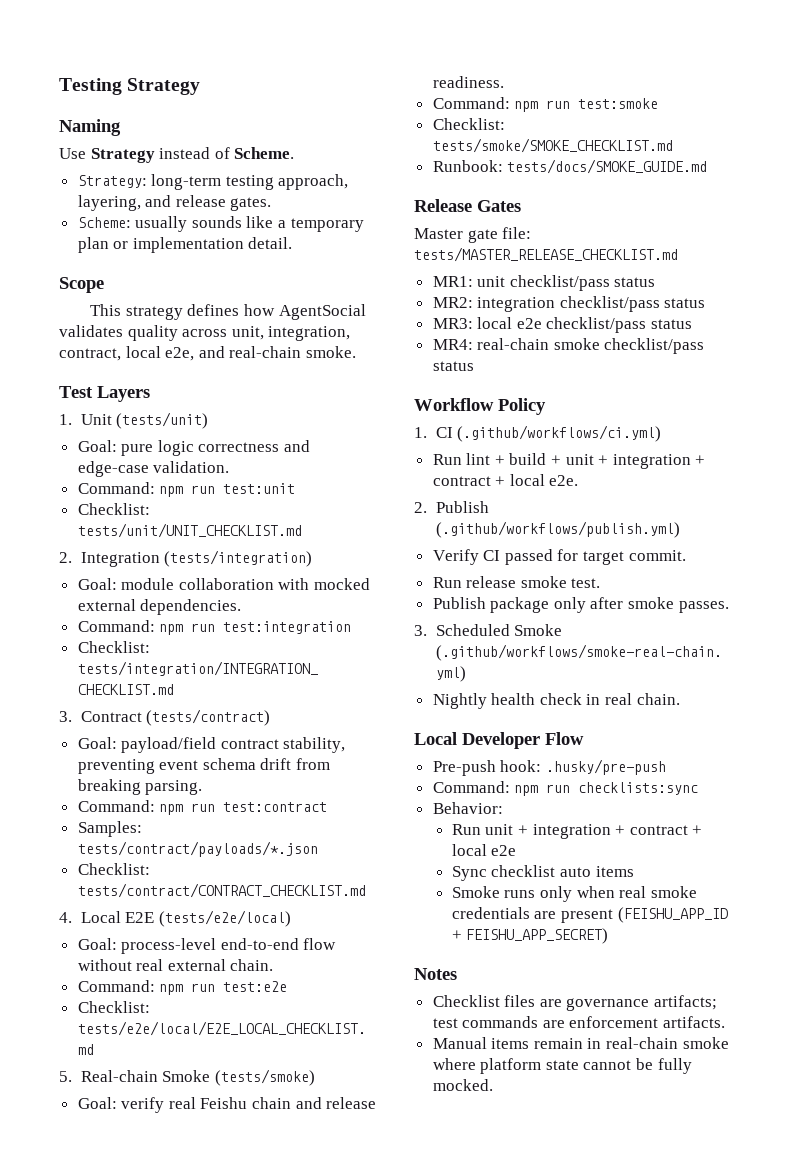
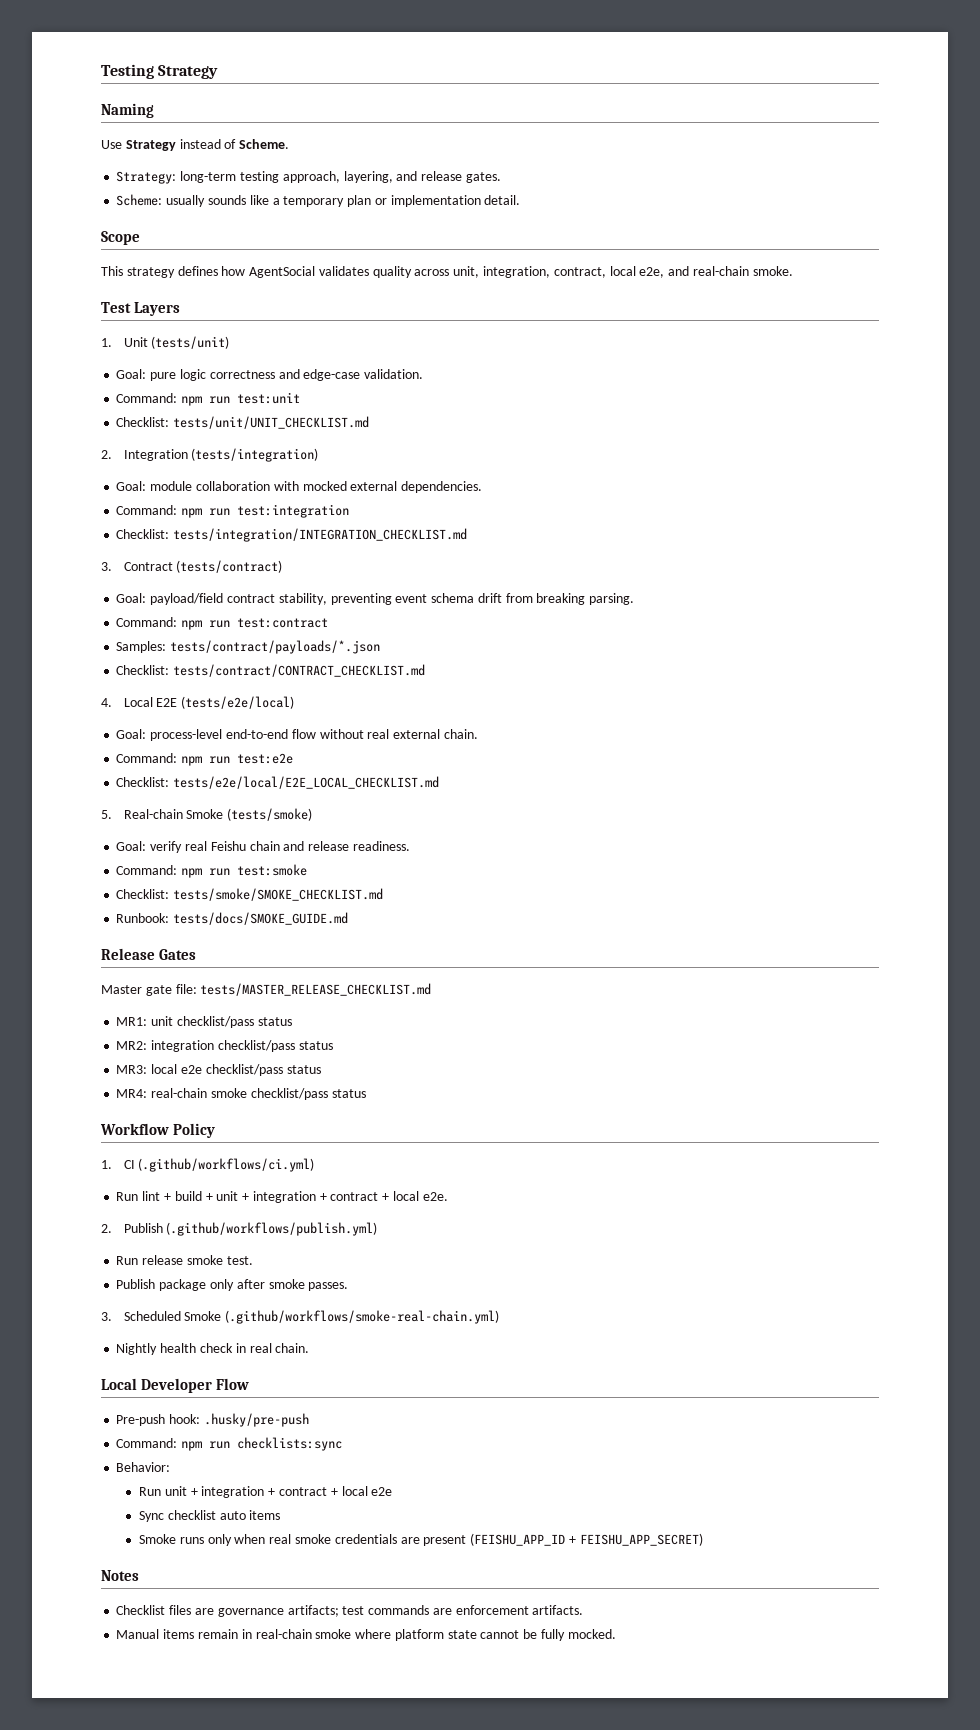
- Verify CI passed for target commit.

